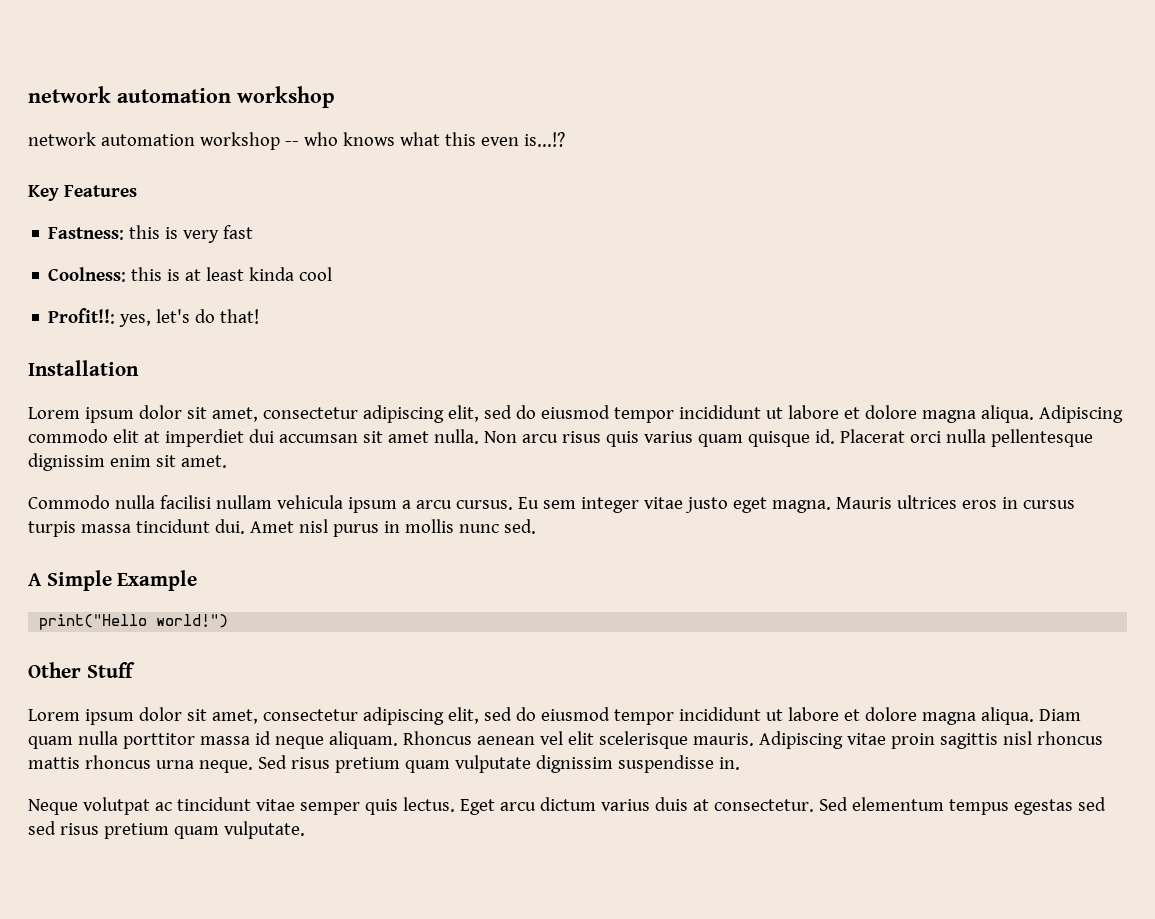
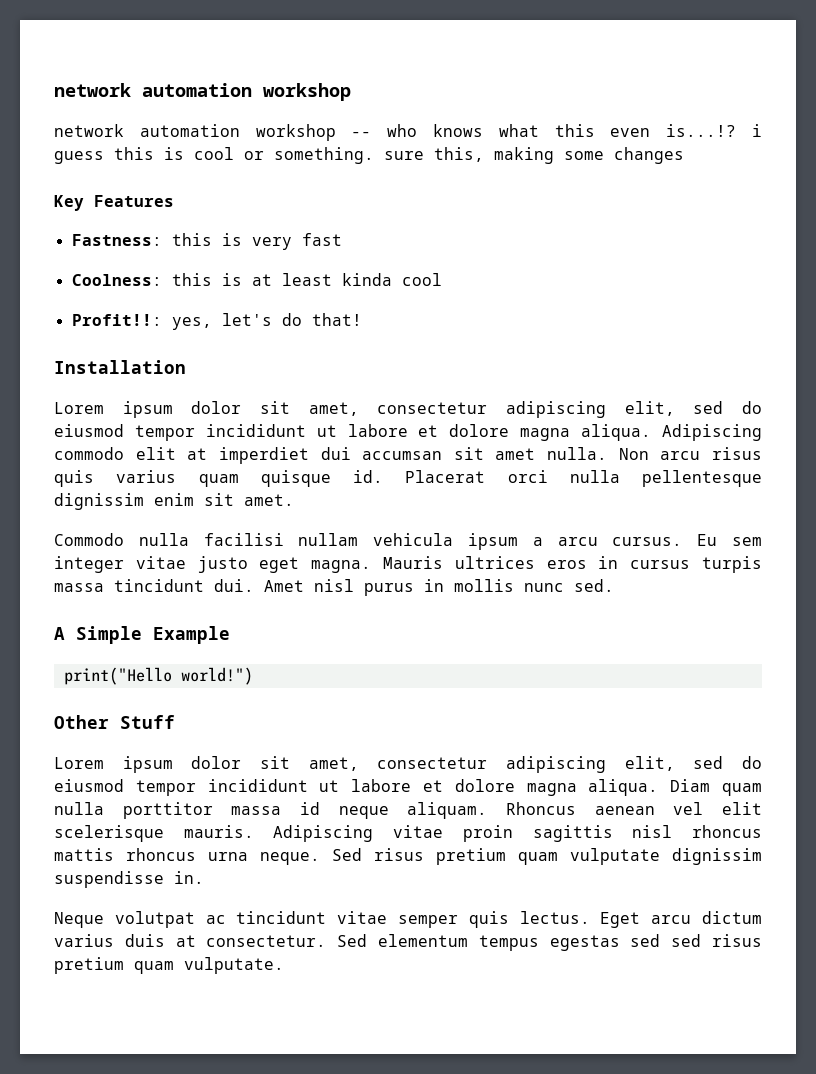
- network automation workshop -- who knows what this even is...!?
+ network automation workshop -- who knows what this even is...!? i guess this is cool or something. sure this, making some changes

